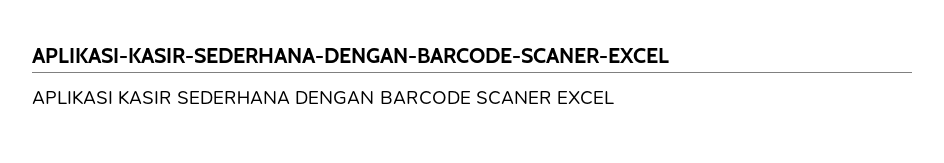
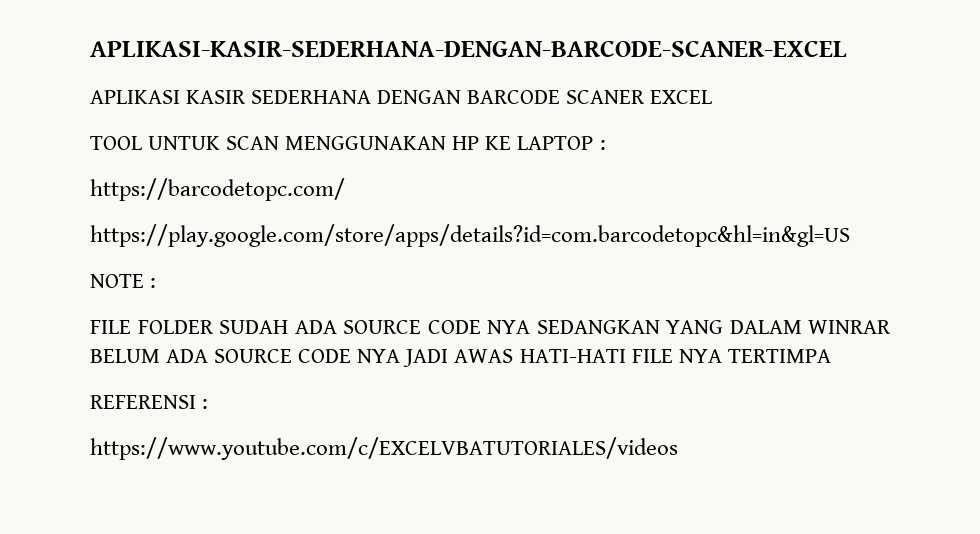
+ TOOL UNTUK SCAN MENGGUNAKAN HP KE LAPTOP :
+ https://barcodetopc.com/
+ https://play.google.com/store/apps/details?id=com.barcodetopc&hl=in&gl=US
+ NOTE :
+ FILE FOLDER SUDAH ADA SOURCE CODE NYA SEDANGKAN YANG DALAM WINRAR BELUM ADA SOURCE CODE NYA JADI AWAS HATI-HATI FILE NYA TERTIMPA
+ REFERENSI :
+ https://www.youtube.com/c/EXCELVBATUTORIALES/videos

